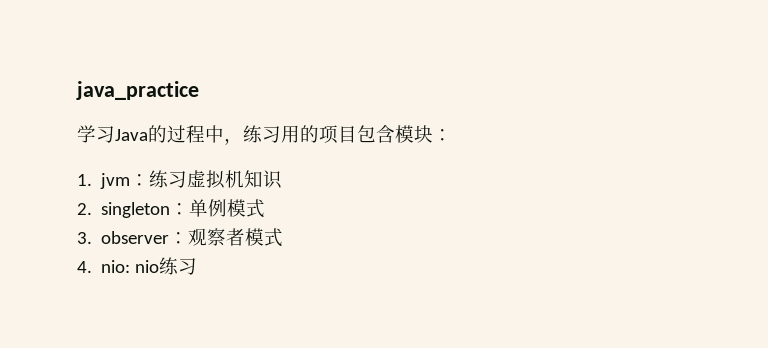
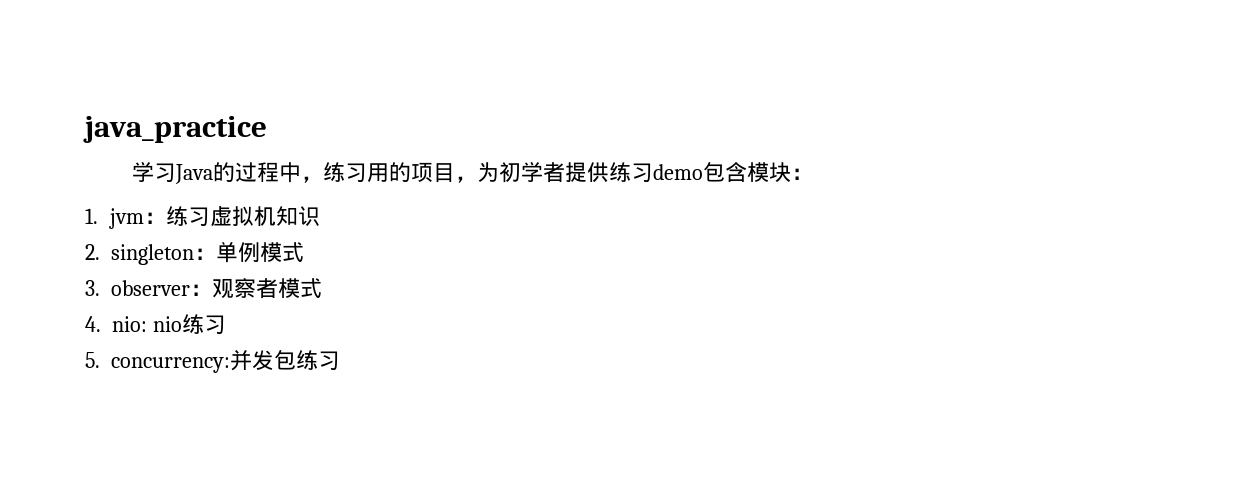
- 学习Java的过程中，练习用的项目包含模块：
+ 学习Java的过程中，练习用的项目，为初学者提供练习demo包含模块：
+ 5. concurrency:并发包练习

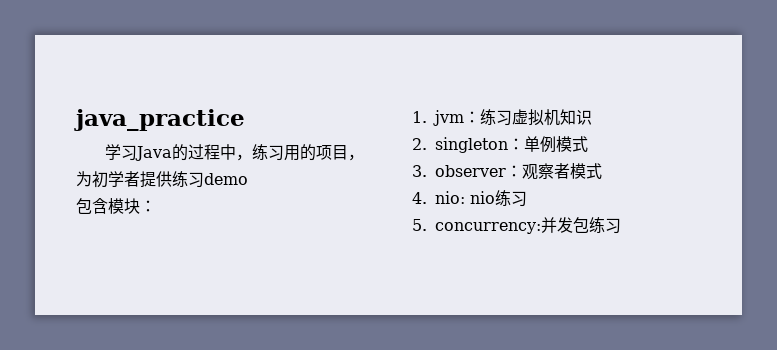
- 学习Java的过程中，练习用的项目，为初学者提供练习demo包含模块：
+ 学习Java的过程中，练习用的项目，为初学者提供练习demo
+ 包含模块：

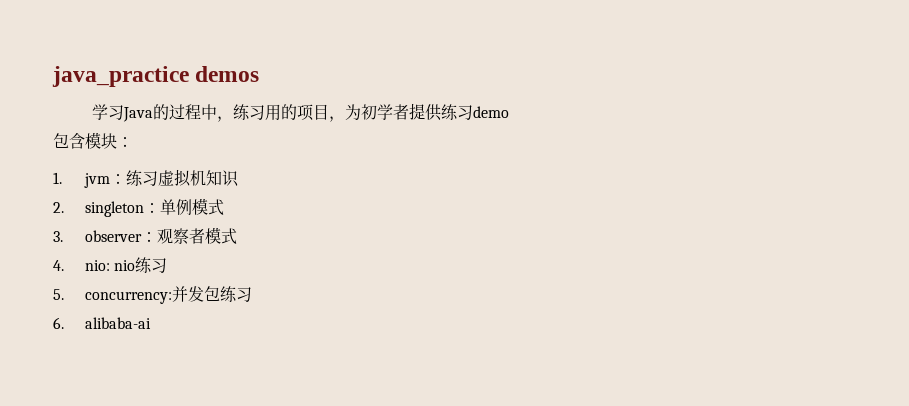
- java_practice
+ java_practice demos
+ 6. alibaba-ai

